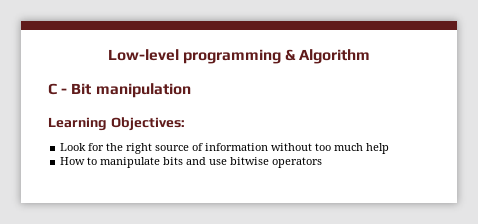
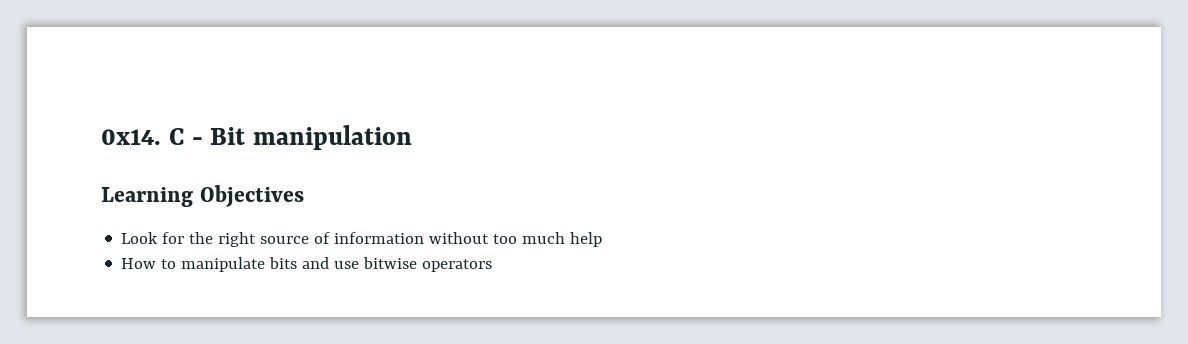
- Low-level programming & Algorithm
- C - Bit manipulation
+ 0x14. C - Bit manipulation
- Learning Objectives:
+ Learning Objectives

